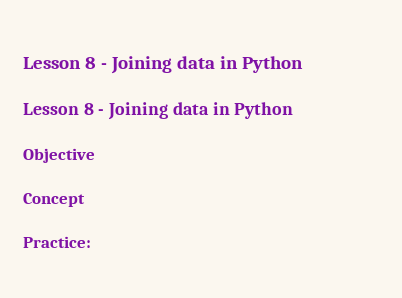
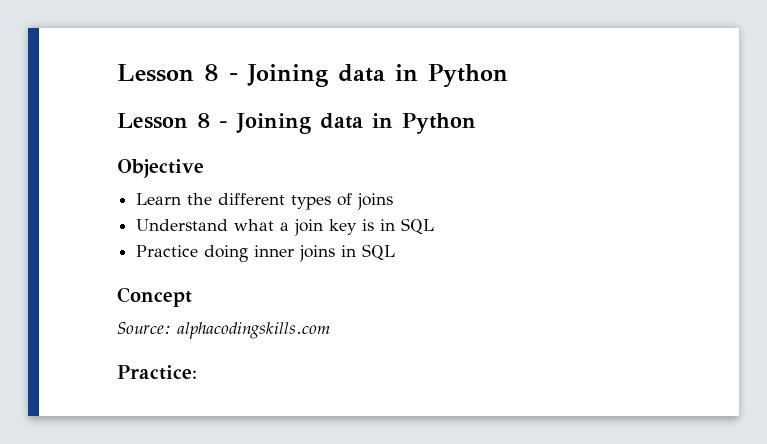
+ Learn the different types of joins
+ Understand what a join key is in SQL
+ Practice doing inner joins in SQL
+ Source: alphacodingskills.com

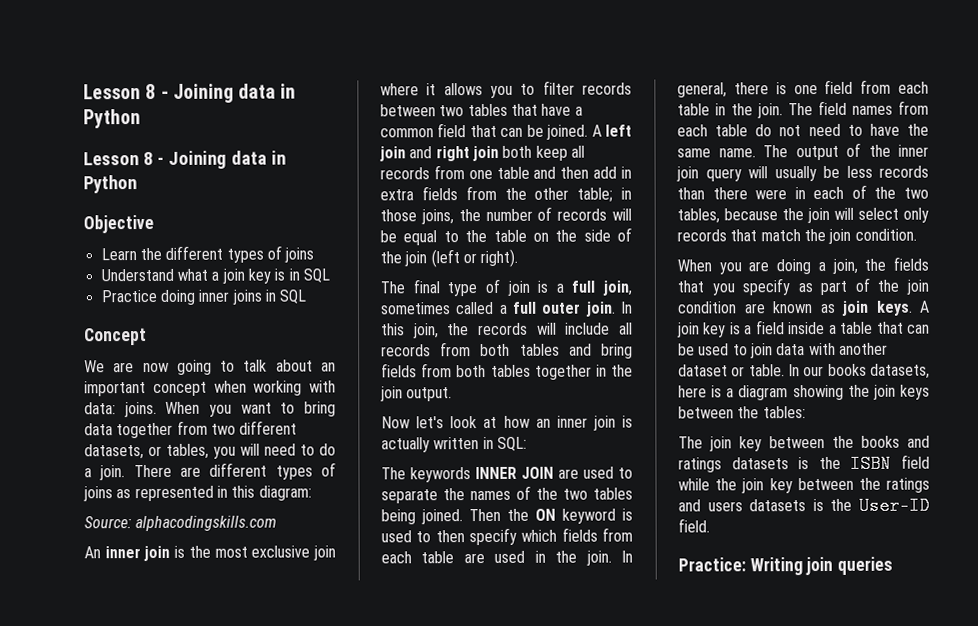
+ We are now going to talk about an important concept when working with data: joins. When you want to bring data together from two different datasets, or tables, you will need to do a join. There are different types of joins as represented in this diagram:
  Source: alphacodingskills.com
- Practice:
+ An inner join is the most exclusive join where it allows you to filter records between two tables that have a common field that can be joined. A left join and right join both keep all records from one table and then add in extra fields from the other table; in those joins, the number of records will be equal to the table on the side of the join (left or right).
+ The final type of join is a full join, sometimes called a full outer join. In this join, the records will include all records from both tables and bring fields from both tables together in the join output.
+ Now let's look at how an inner join is actually written in SQL:
+ The keywords INNER JOIN are used to separate the names of the two tables being joined. Then the ON keyword is used to then specify which fields from each table are used in the join. In general, there is one field from each table in the join. The field names from each table do not need to have the same name. The output of the inner join query will usually be less records than there were in each of the two tables, because the join will select only records that match the join condition.
+ When you are doing a join, the fields that you specify as part of the join condition are known as join keys. A join key is a field inside a table that can be used to join data with another dataset or table. In our books datasets, here is a diagram showing the join keys between the tables:
+ The join key between the books and ratings datasets is the ISBN field while the join key between the ratings and users datasets is the User-ID field.
+ Practice: Writing join queries

